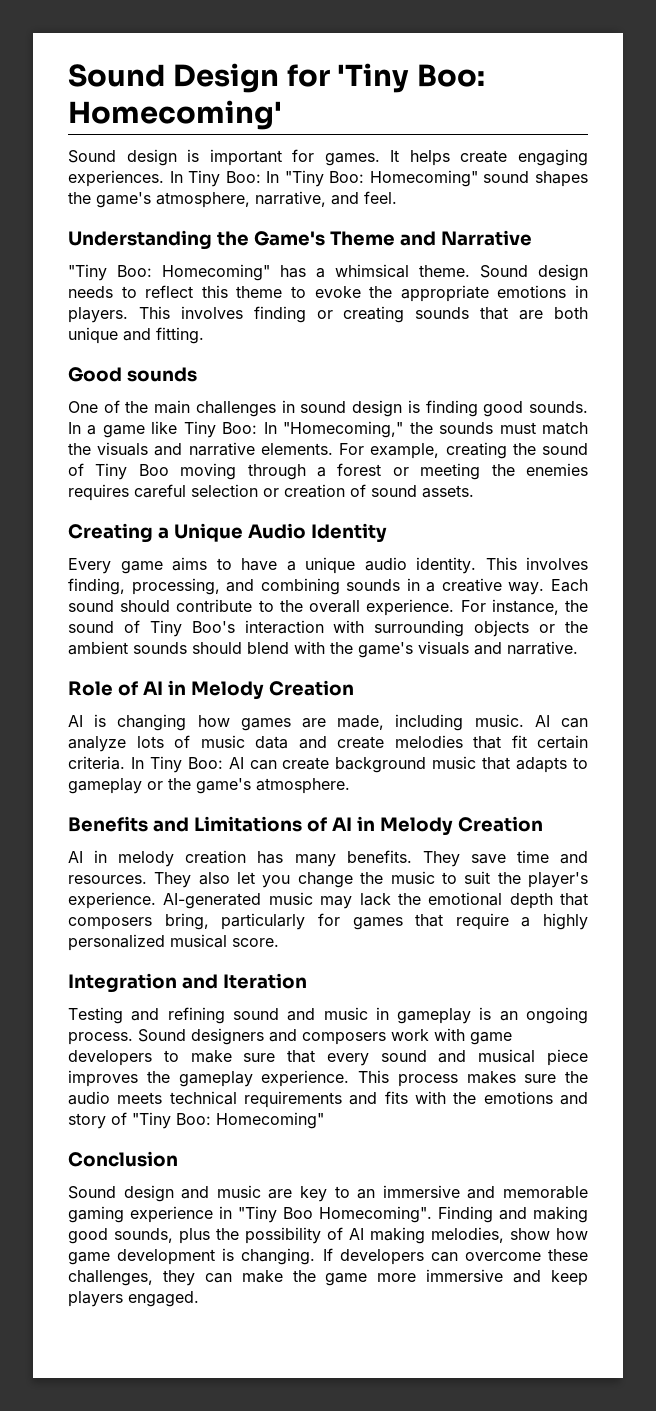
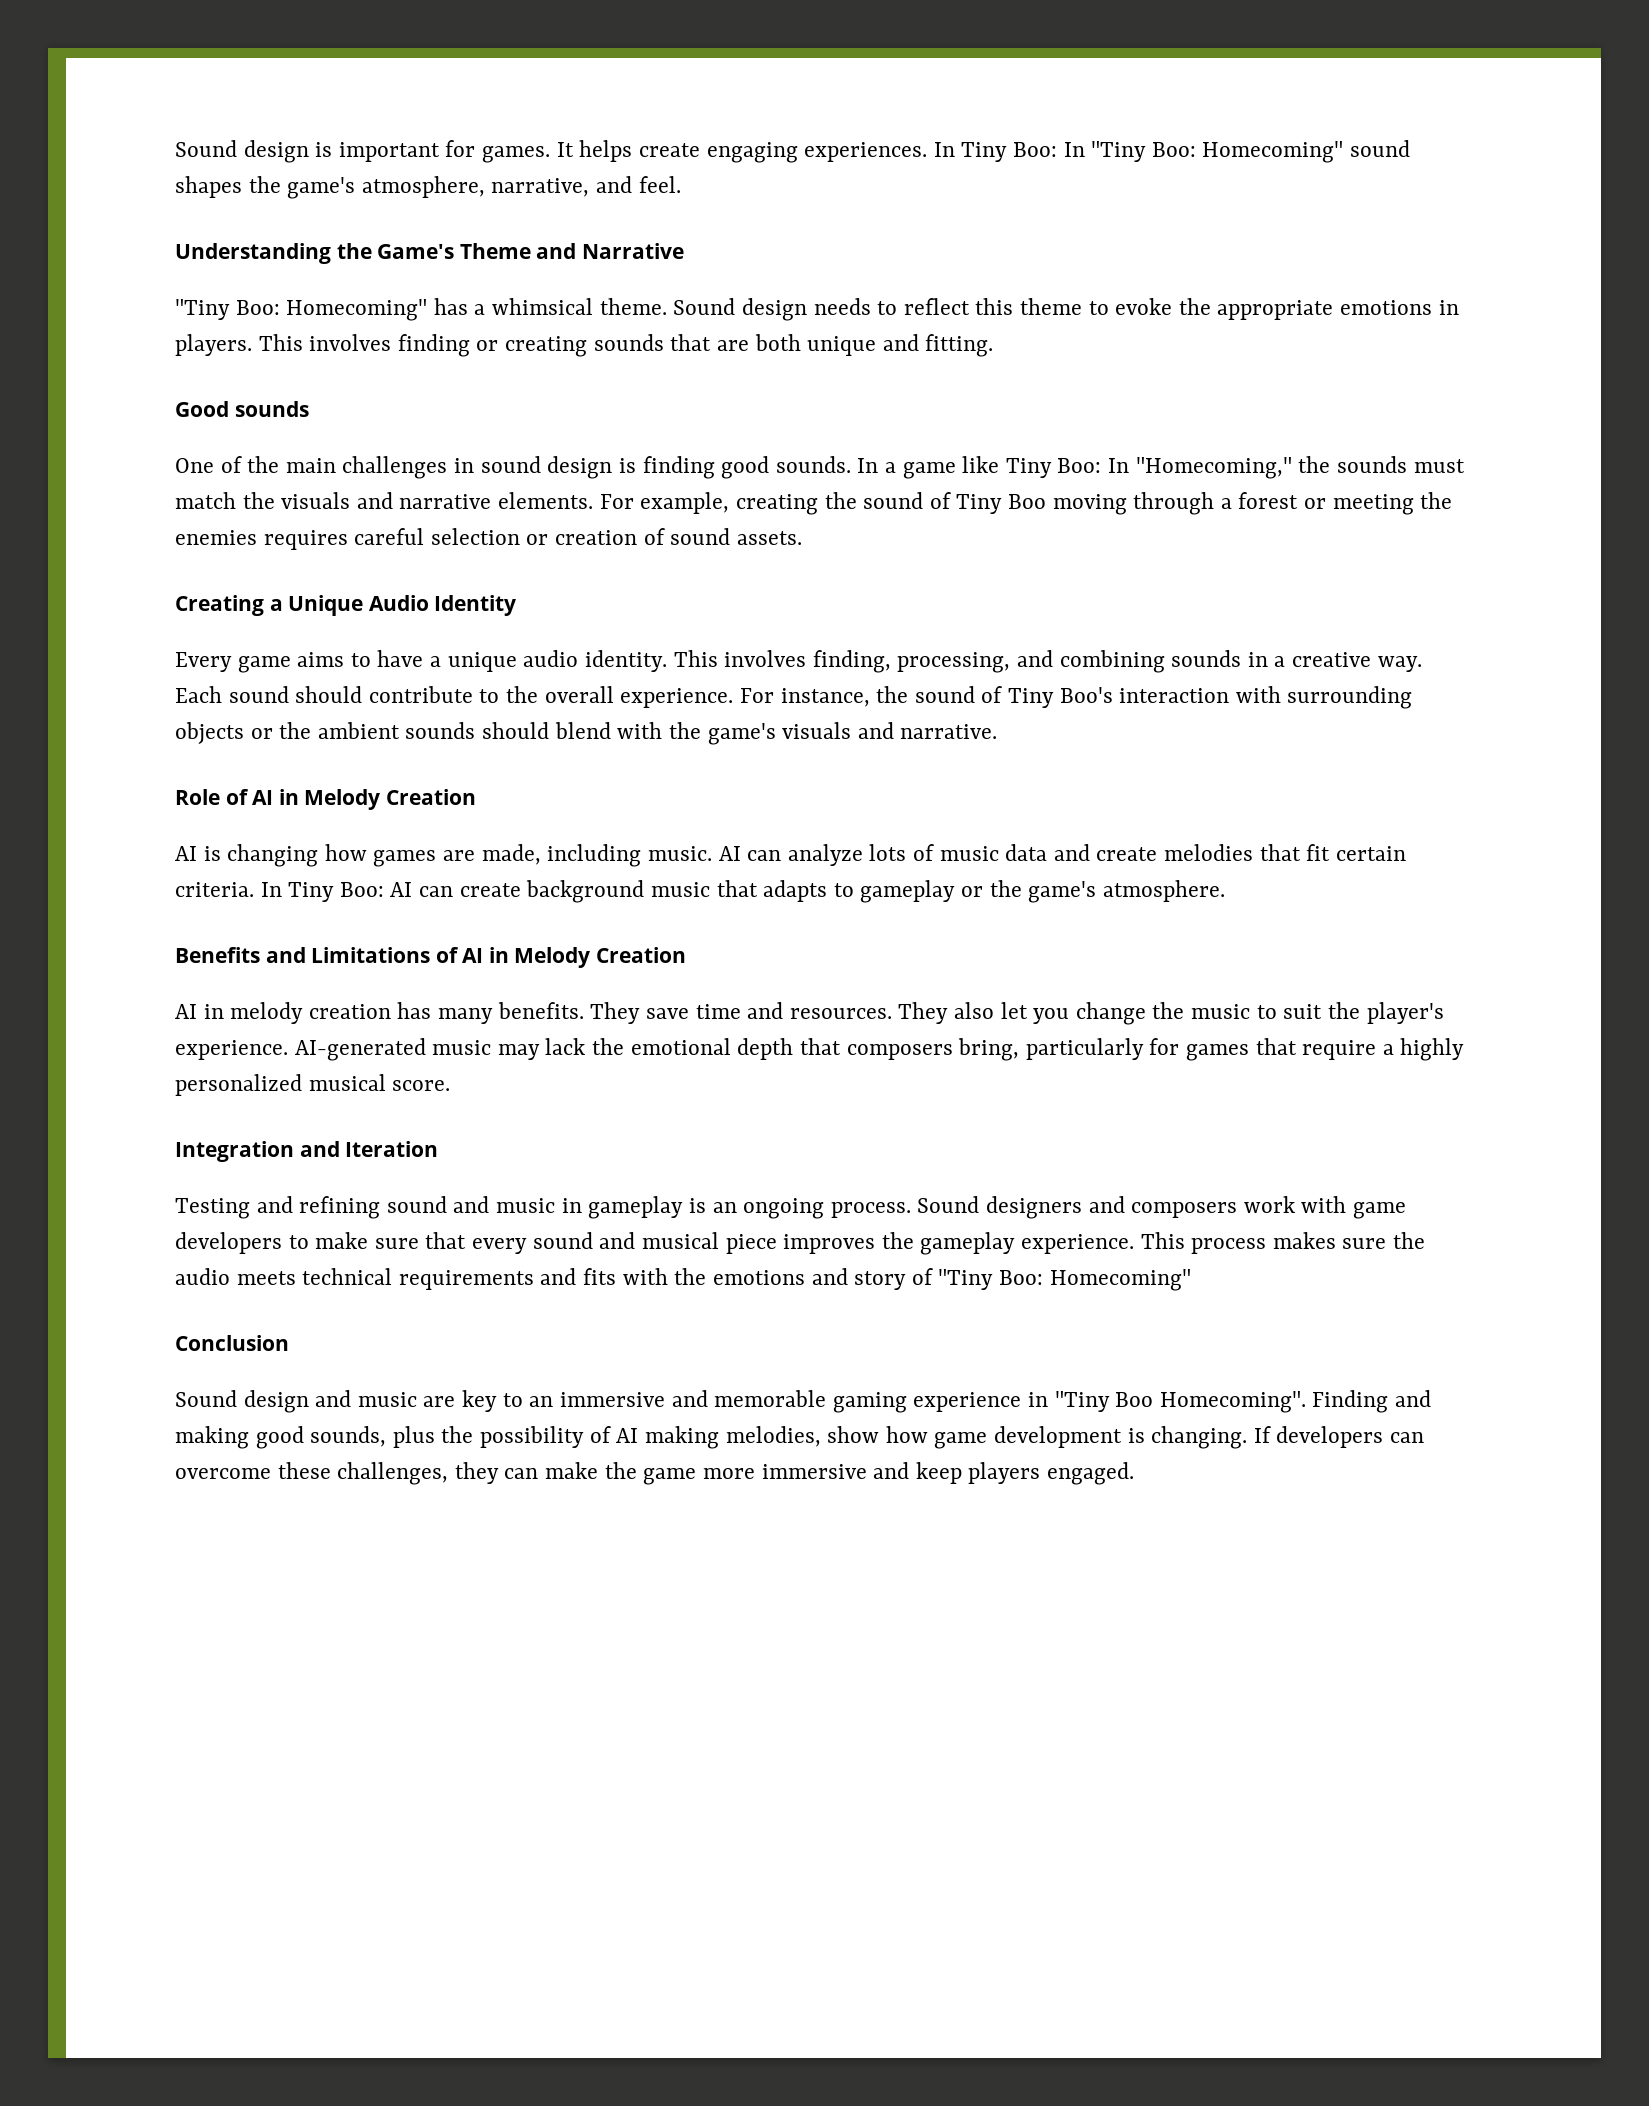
- Sound Design for 'Tiny Boo: Homecoming'

